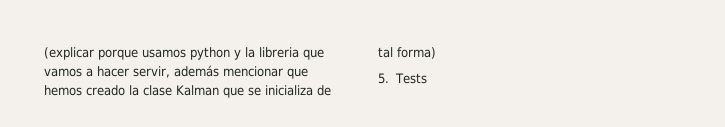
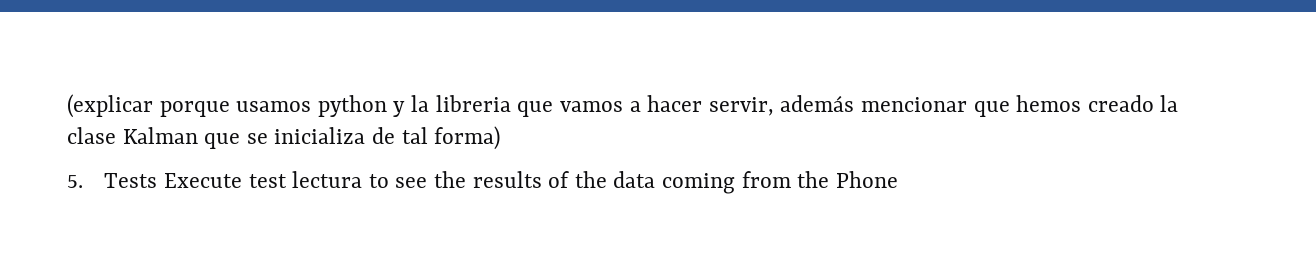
- 5. Tests
+ 5. Tests Execute test lectura to see the results of the data coming from the Phone

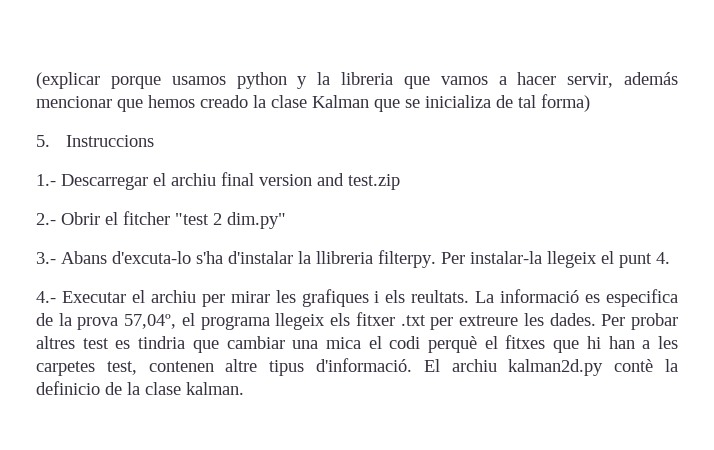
- 5. Tests Execute test lectura to see the results of the data coming from the Phone
+ 5. Instruccions
+ 1.- Descarregar el archiu final version and test.zip
+ 2.- Obrir el fitcher "test 2 dim.py"
+ 3.- Abans d'excuta-lo s'ha d'instalar la llibreria filterpy. Per instalar-la llegeix el punt 4.
+ 4.- Executar el archiu per mirar les grafiques i els reultats. La informació es especifica de la prova 57,04º, el programa llegeix els fitxer .txt per extreure les dades. Per probar altres test es tindria que cambiar una mica el codi perquè el fitxes que hi han a les carpetes test, contenen altre tipus d'informació. El archiu kalman2d.py contè la definicio de la clase kalman.

